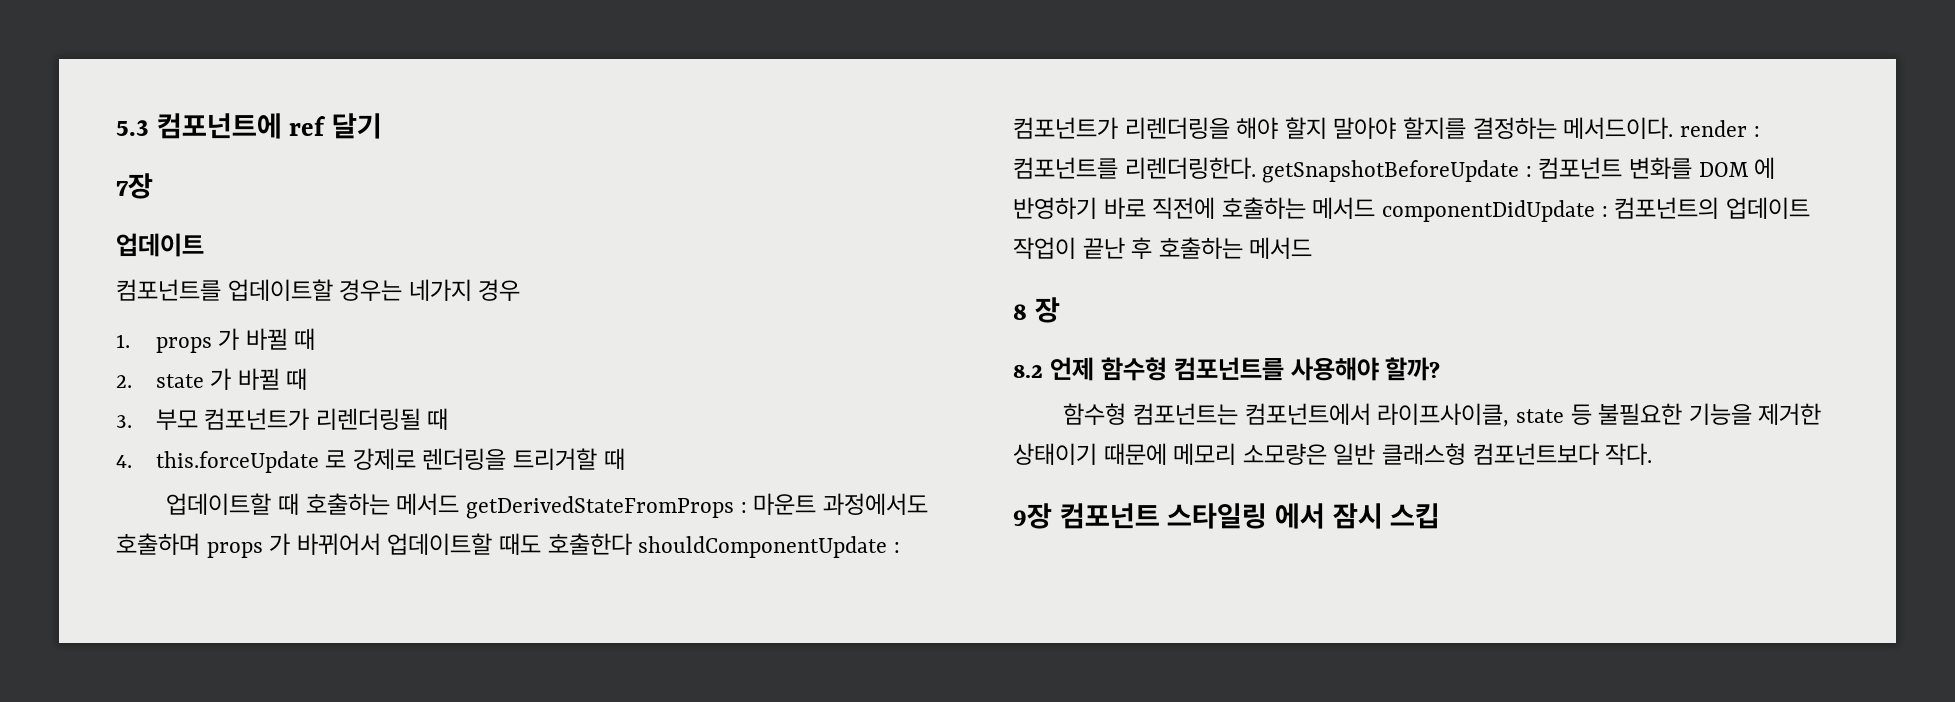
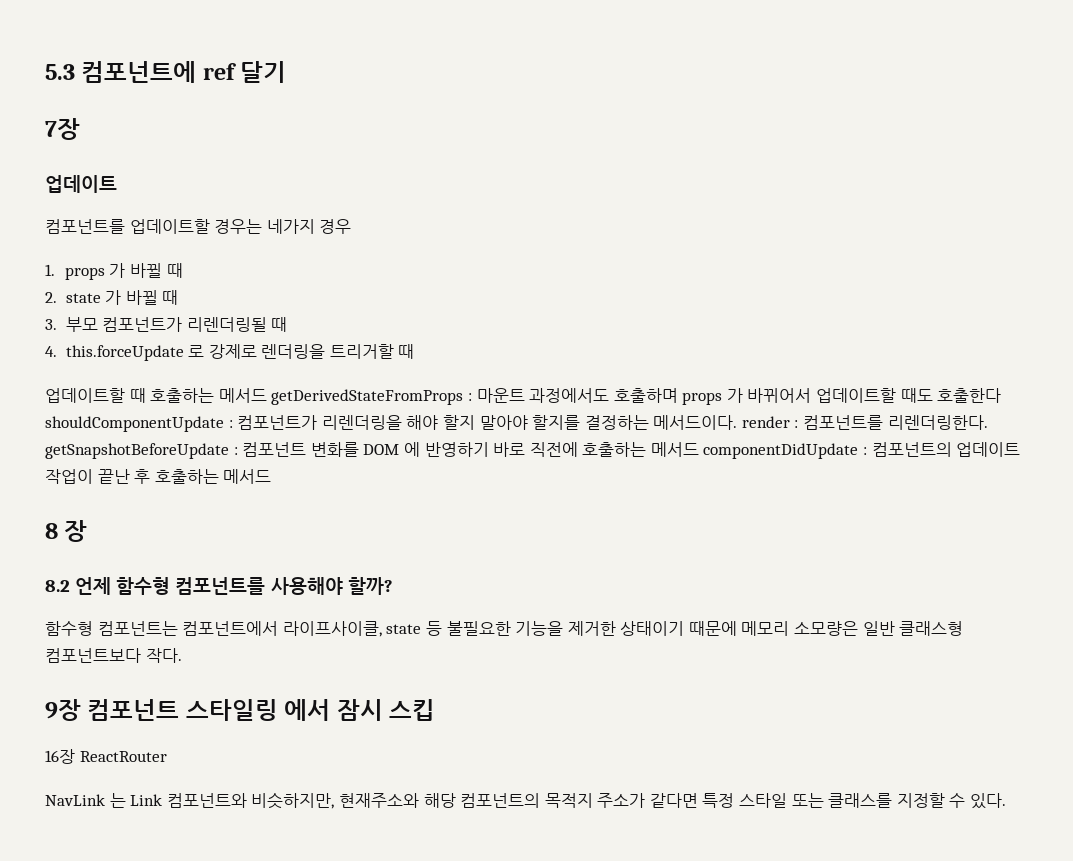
+ 16장 ReactRouter
+ NavLink 는 Link 컴포넌트와 비슷하지만, 현재주소와 해당 컴포넌트의 목적지 주소가 같다면 특정 스타일 또는 클래스를 지정할 수 있다.

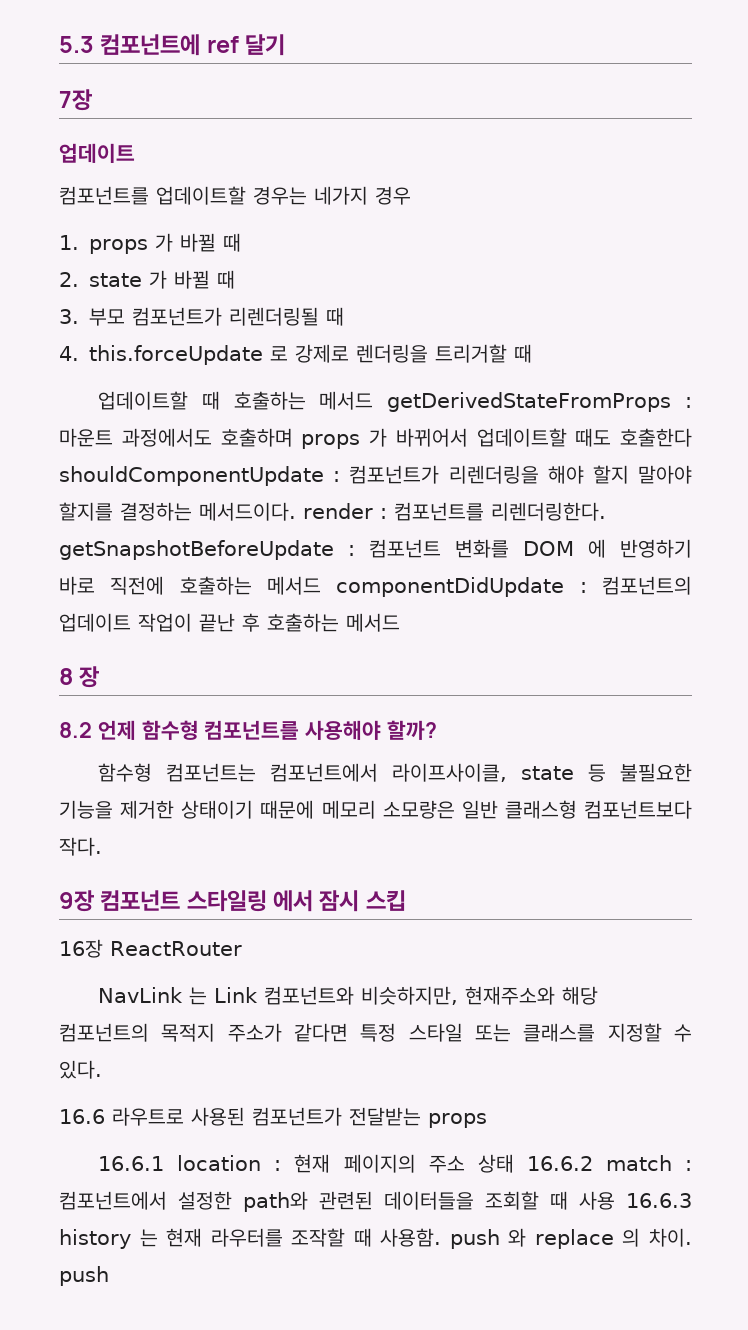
+ 16.6 라우트로 사용된 컴포넌트가 전달받는 props
+ 16.6.1 location : 현재 페이지의 주소 상태 16.6.2 match : 컴포넌트에서 설정한 path와 관련된 데이터들을 조회할 때 사용 16.6.3 history 는 현재 라우터를 조작할 때 사용함. push 와 replace 의 차이. push

